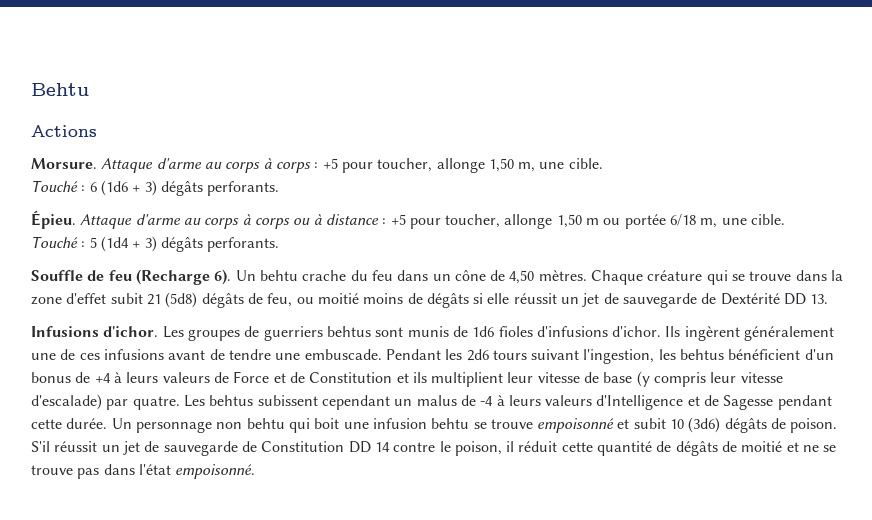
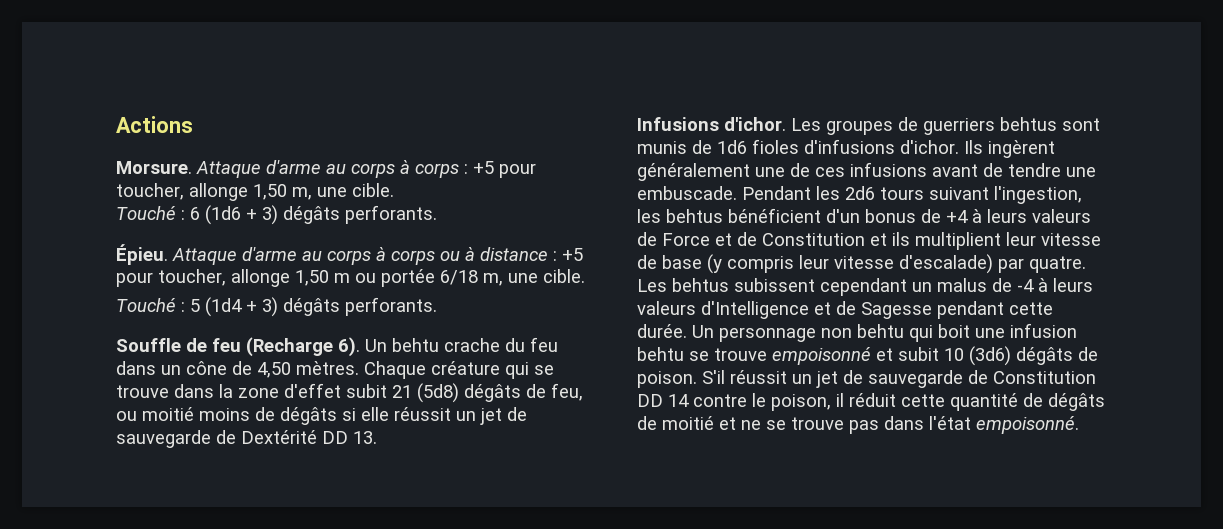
- Behtu

